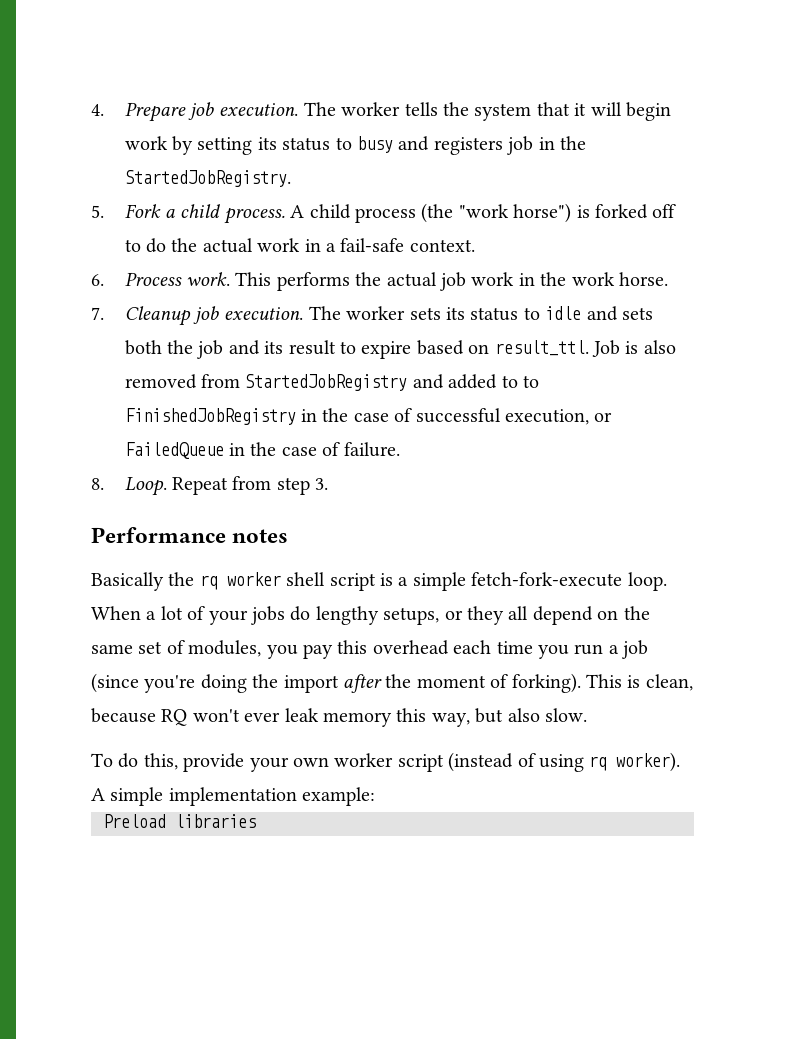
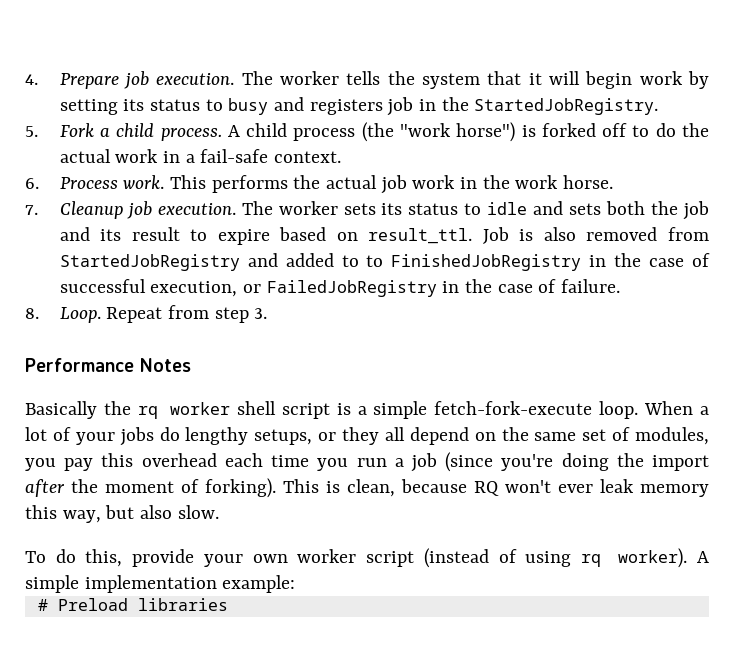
- Job is also removed from StartedJobRegistry and added to to FinishedJobRegistry in the case of successful execution, or FailedQueue in the case of failure.
+ Job is also removed from StartedJobRegistry and added to to FinishedJobRegistry in the case of successful execution, or FailedJobRegistry in the case of failure.
- Performance notes
+ Performance Notes
- Preload libraries
+ # Preload libraries

